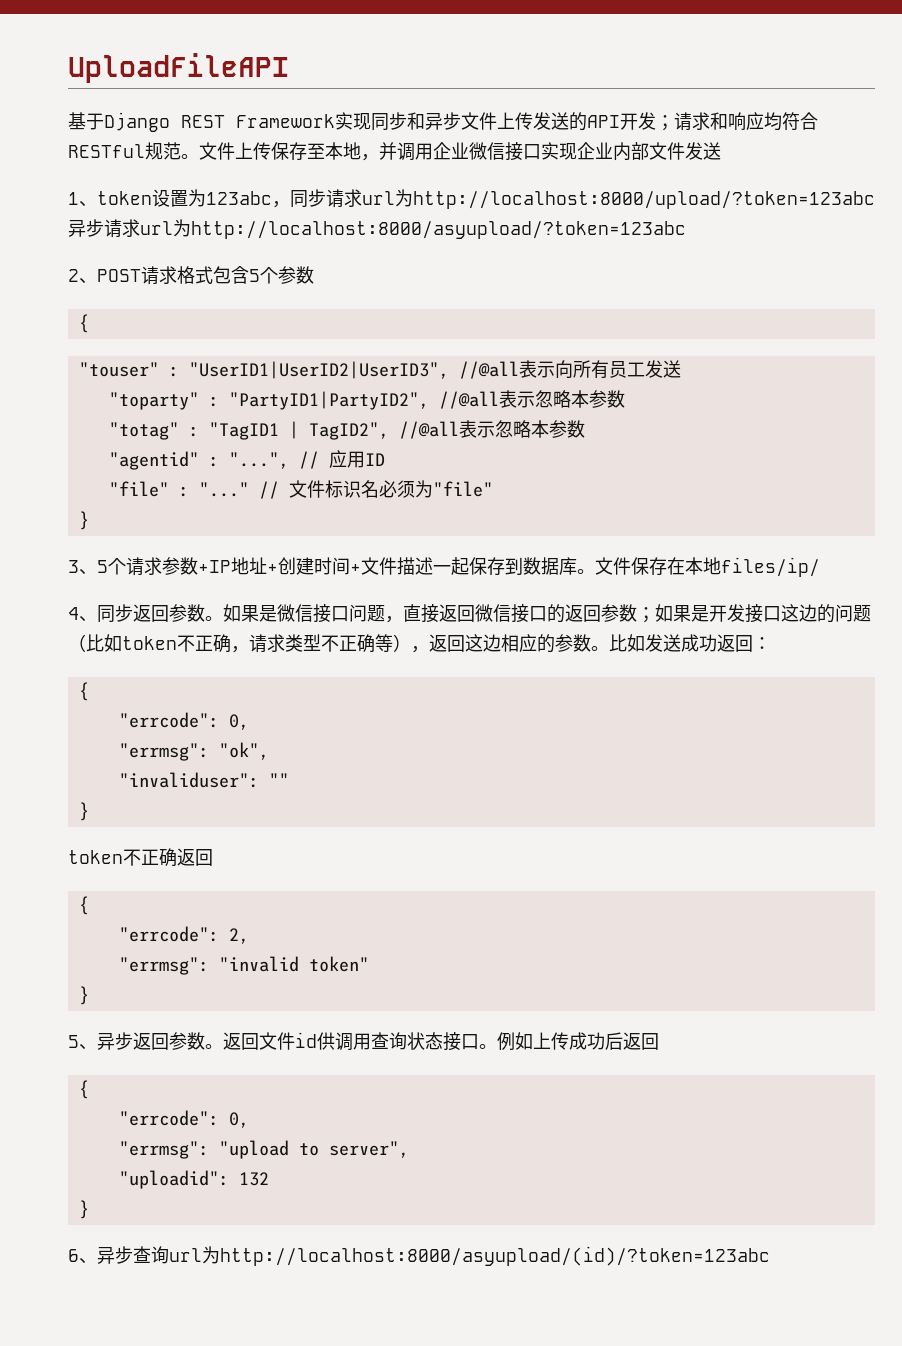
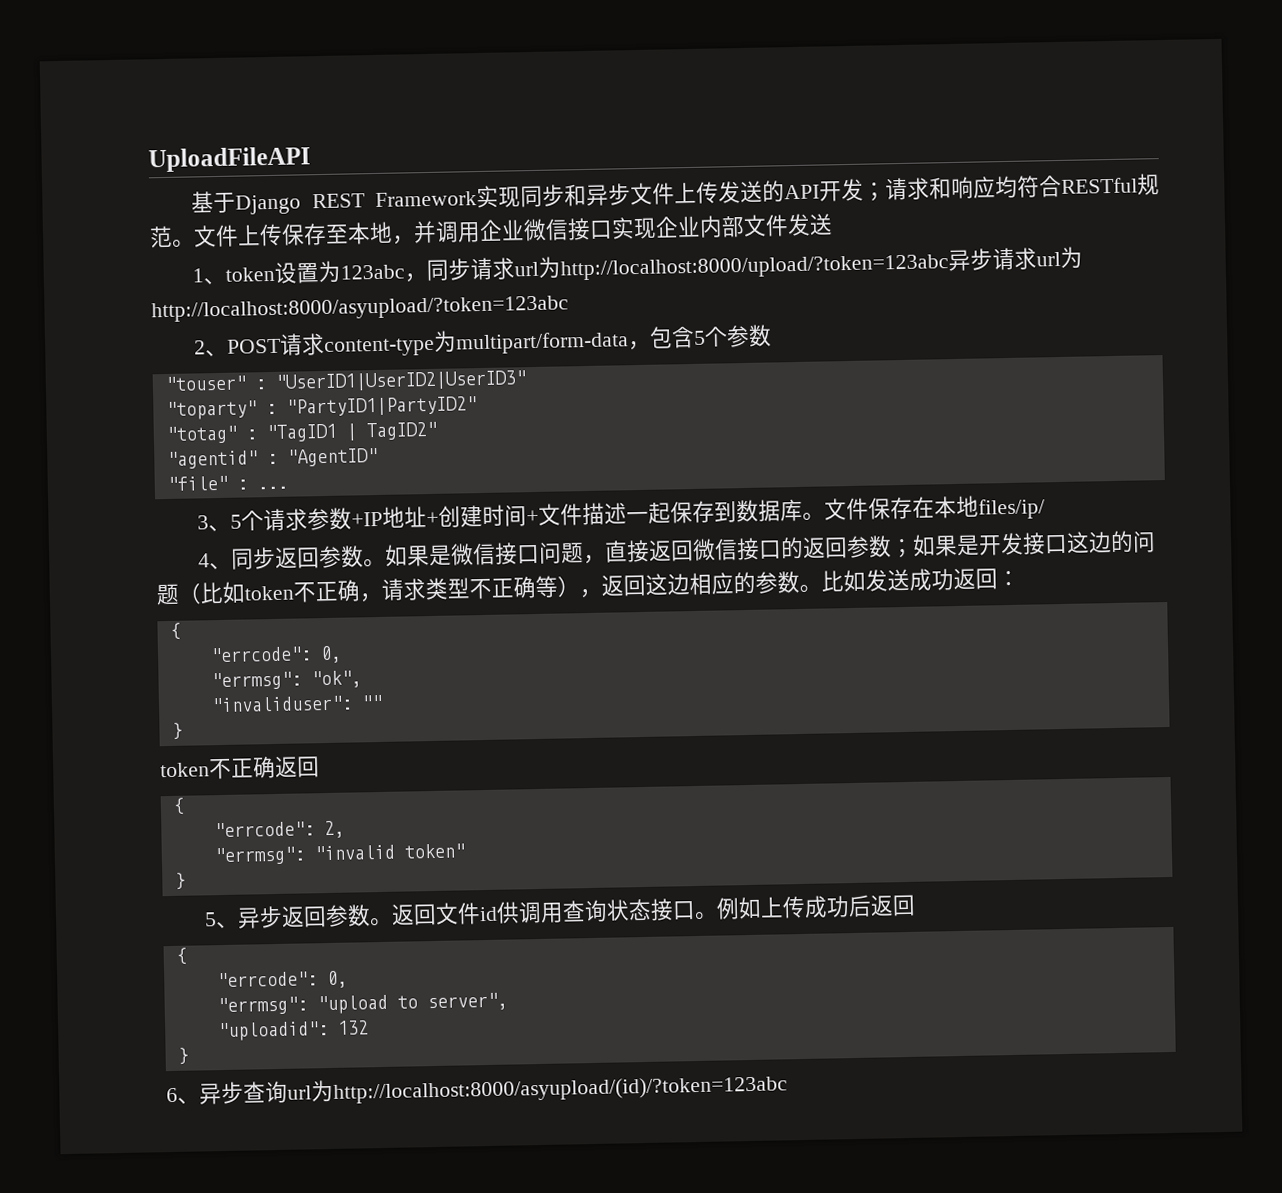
- 2、POST请求格式包含5个参数
- {
+ 2、POST请求content-type为multipart/form-data，包含5个参数
- "touser" : "UserID1|UserID2|UserID3", //@all表示向所有员工发送
- "toparty" : "PartyID1|PartyID2", //@all表示忽略本参数
- "totag" : "TagID1 | TagID2", //@all表示忽略本参数
- "agentid" : "...", // 应用ID
- "file" : "..." // 文件标识名必须为"file"
- }
+ "touser" : "UserID1|UserID2|UserID3"
+ "toparty" : "PartyID1|PartyID2"
+ "totag" : "TagID1 | TagID2"
+ "agentid" : "AgentID"
+ "file" : ...

